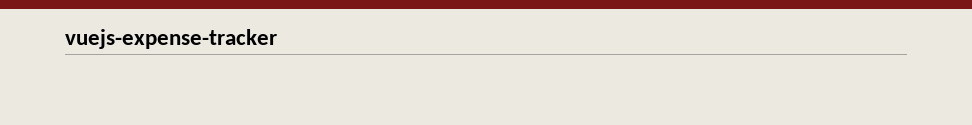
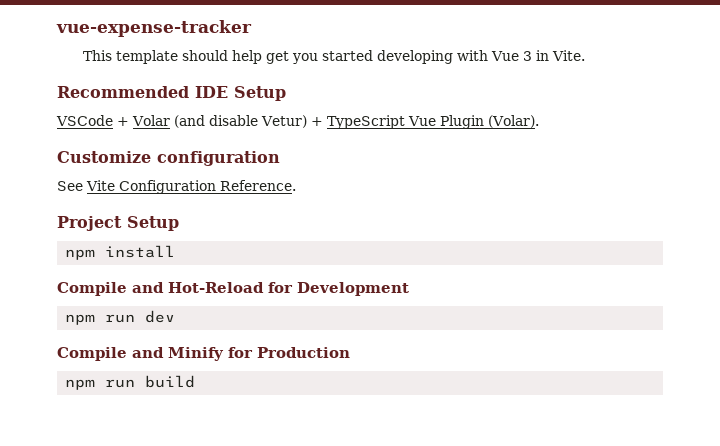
- vuejs-expense-tracker
+ vue-expense-tracker
+ This template should help get you started developing with Vue 3 in Vite.
+ Recommended IDE Setup
+ VSCode + Volar (and disable Vetur) + TypeScript Vue Plugin (Volar).
+ Customize configuration
+ See Vite Configuration Reference.
+ Project Setup
+ npm install
+ Compile and Hot-Reload for Development
+ npm run dev
+ Compile and Minify for Production
+ npm run build

